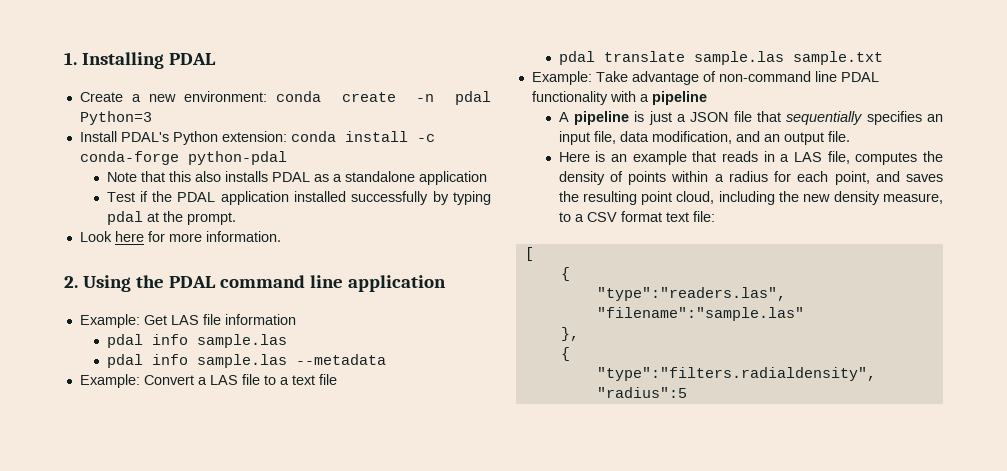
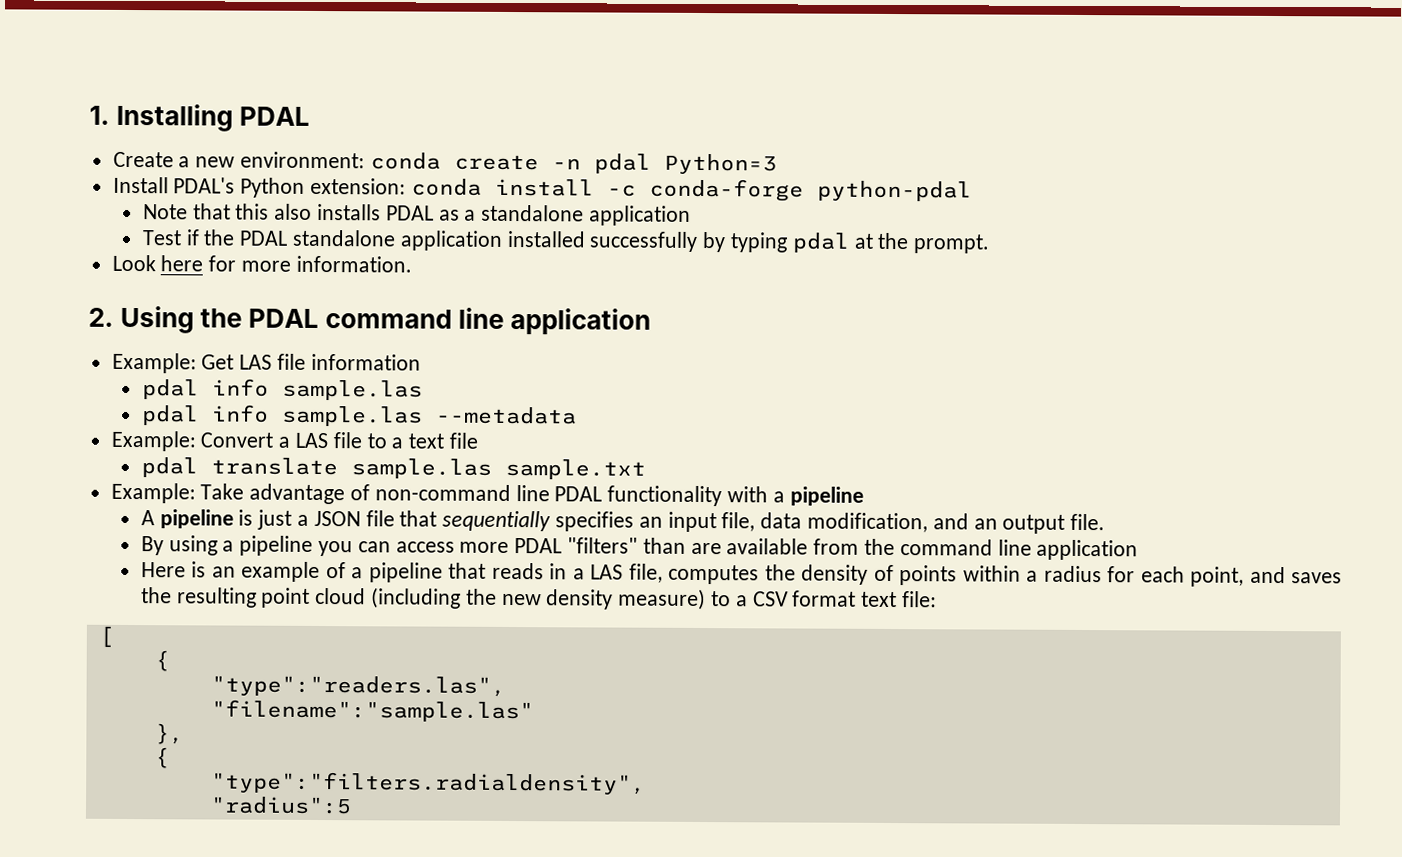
- Test if the PDAL application installed successfully by typing pdal at the prompt.
+ Test if the PDAL standalone application installed successfully by typing pdal at the prompt.
+ By using a pipeline you can access more PDAL "filters" than are available from the command line application
- Here is an example that reads in a LAS file, computes the density of points within a radius for each point, and saves the resulting point cloud, including the new density measure, to a CSV format text file:
+ Here is an example of a pipeline that reads in a LAS file, computes the density of points within a radius for each point, and saves the resulting point cloud (including the new density measure) to a CSV format text file:

